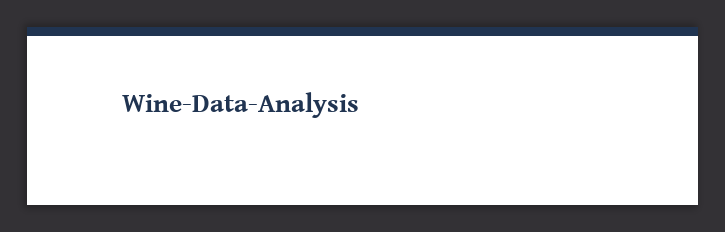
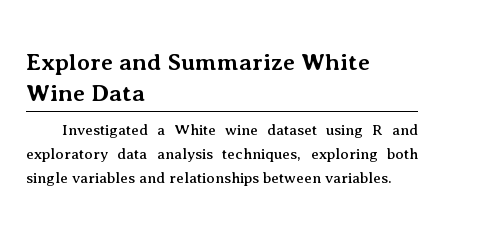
- Wine-Data-Analysis
+ Explore and Summarize White Wine Data
+ Investigated a White wine dataset using R and exploratory data analysis techniques, exploring both single variables and relationships between variables.

